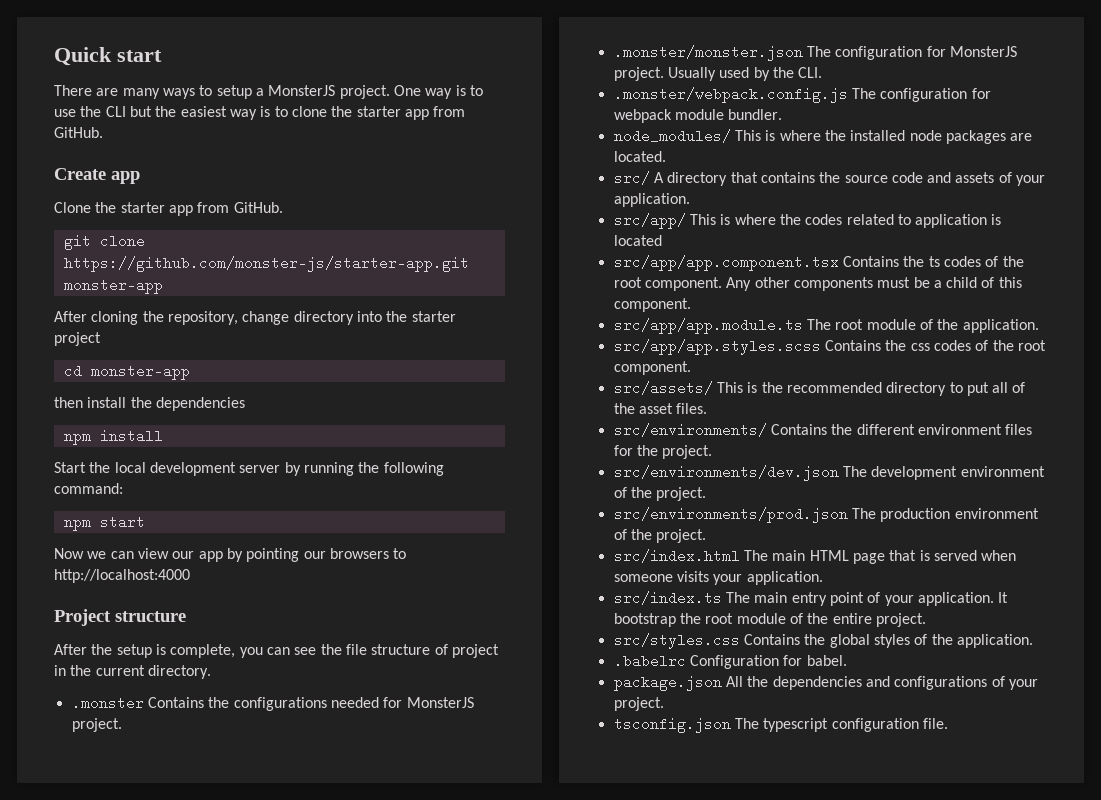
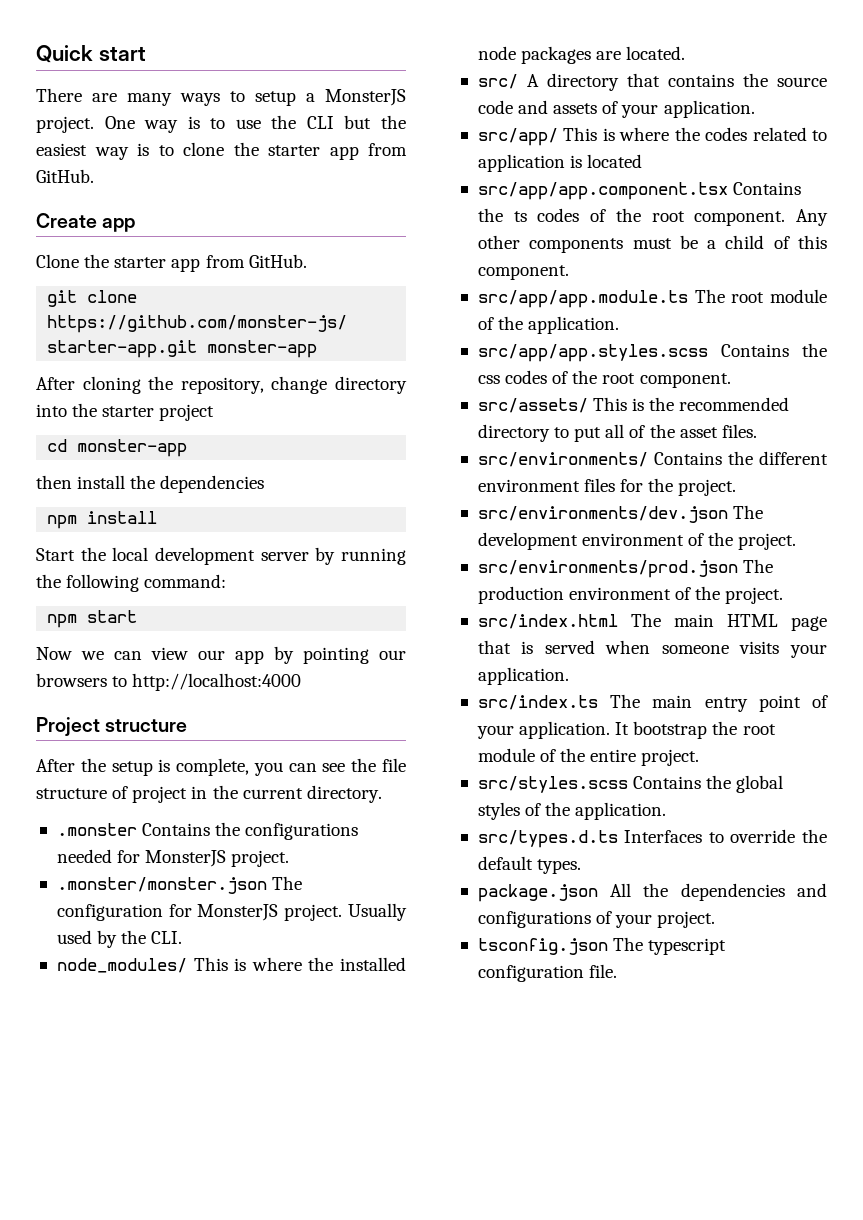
- .monster/webpack.config.js The configuration for webpack module bundler.
- src/styles.css Contains the global styles of the application.
+ src/styles.scss Contains the global styles of the application.
- .babelrc Configuration for babel.
+ src/types.d.ts Interfaces to override the default types.

